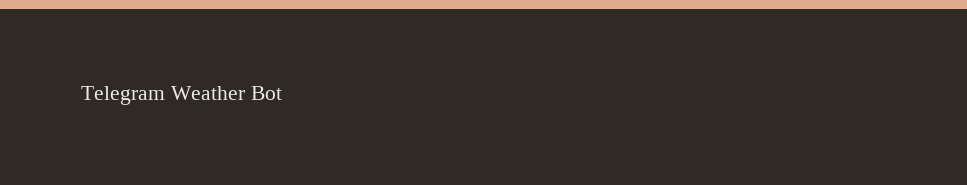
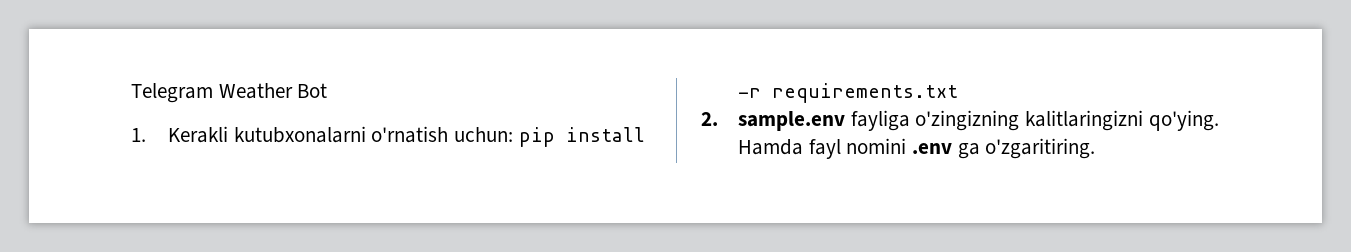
+ 1. Kerakli kutubxonalarni o'rnatish uchun: pip install -r requirements.txt
+ 2. sample.env fayliga o'zingizning kalitlaringizni qo'ying. Hamda fayl nomini .env ga o'zgaritiring.

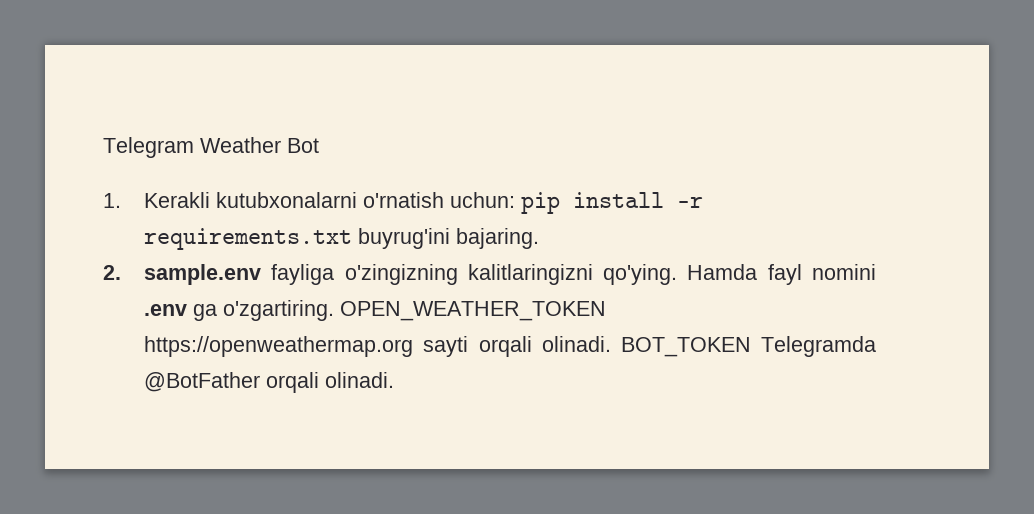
- 1. Kerakli kutubxonalarni o'rnatish uchun: pip install -r requirements.txt
+ 1. Kerakli kutubxonalarni o'rnatish uchun: pip install -r requirements.txt buyrug'ini bajaring.
- Hamda fayl nomini .env ga o'zgaritiring.
+ Hamda fayl nomini .env ga o'zgartiring. OPEN_WEATHER_TOKEN https://openweathermap.org sayti orqali olinadi. BOT_TOKEN Telegramda @BotFather orqali olinadi.

